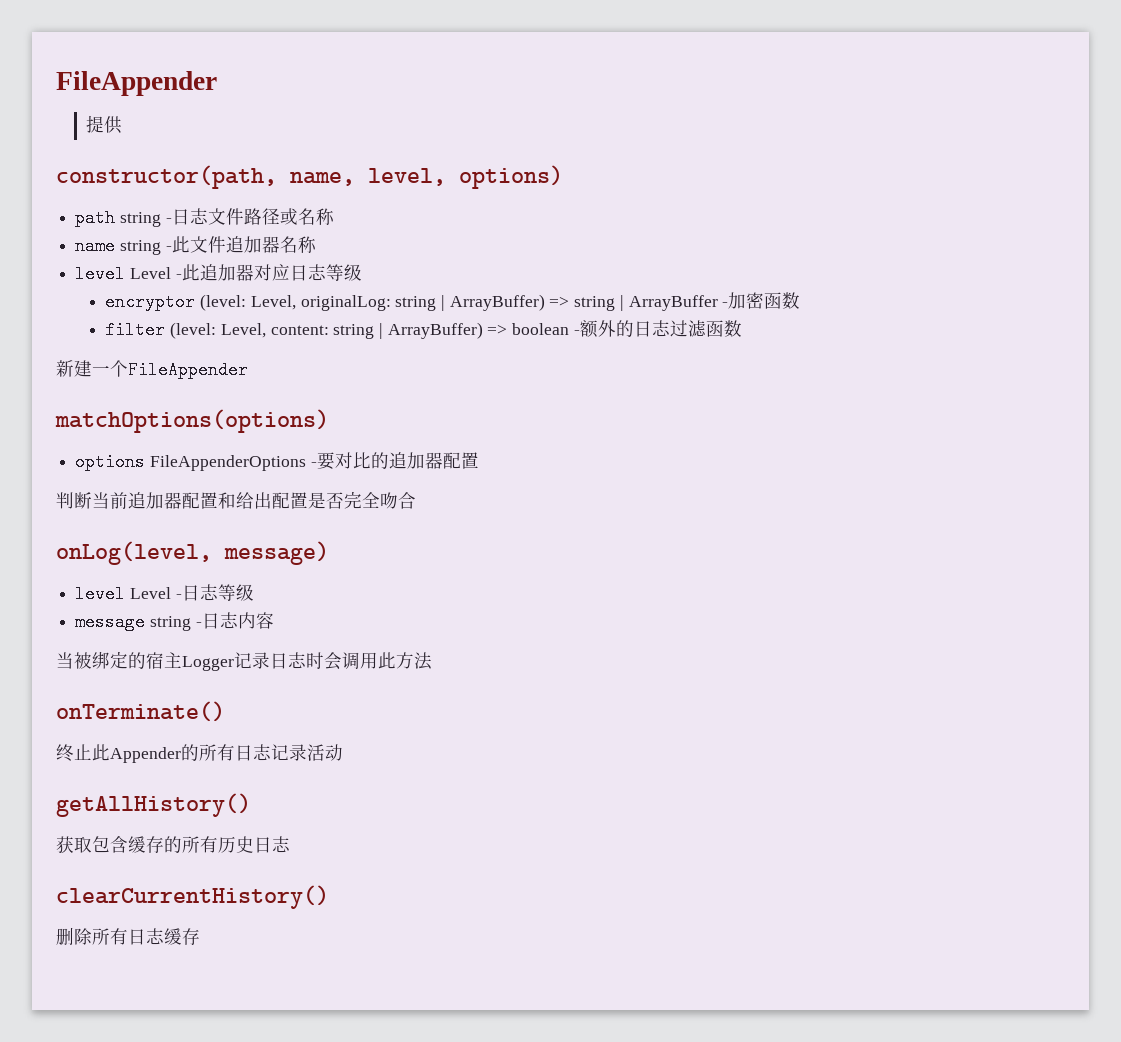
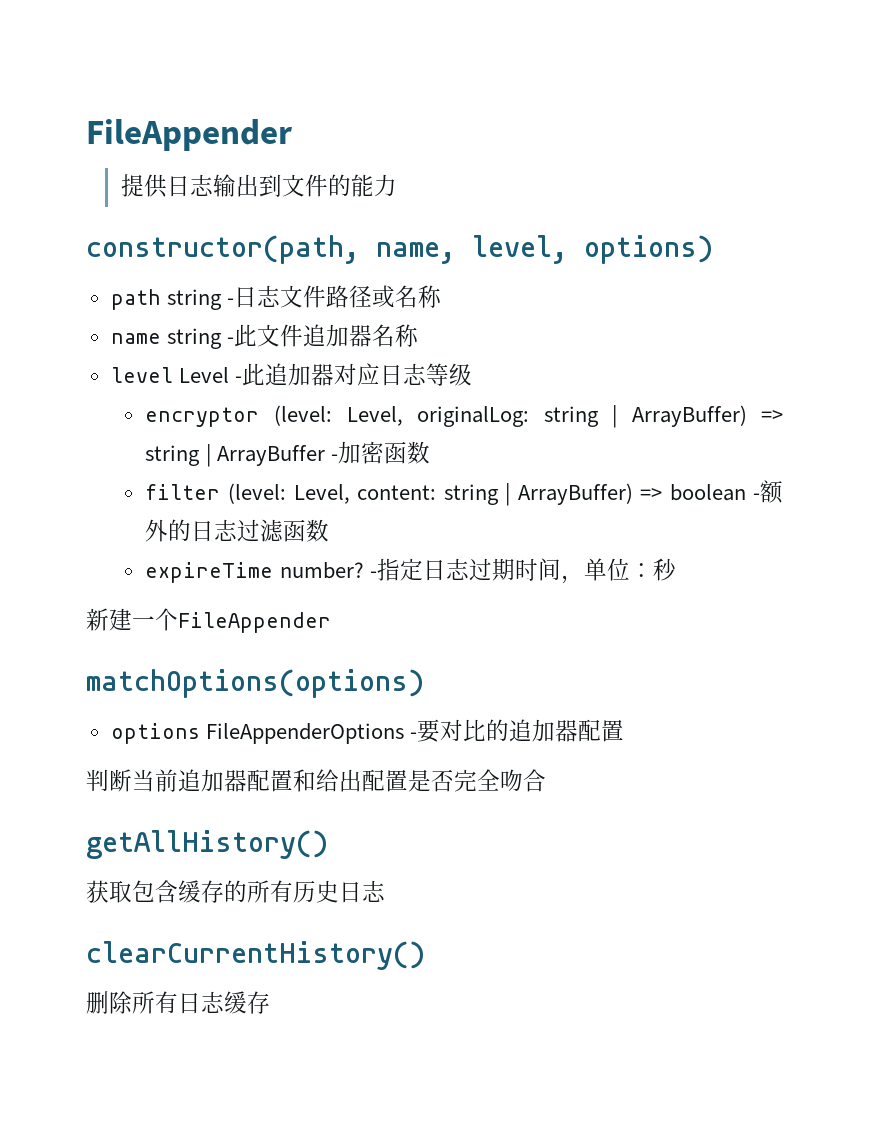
- 提供
+ 提供日志输出到文件的能力
+ expireTime number? -指定日志过期时间，单位：秒
- onLog(level, message)
- level Level -日志等级
- message string -日志内容
- 当被绑定的宿主Logger记录日志时会调用此方法
- onTerminate()
- 终止此Appender的所有日志记录活动

